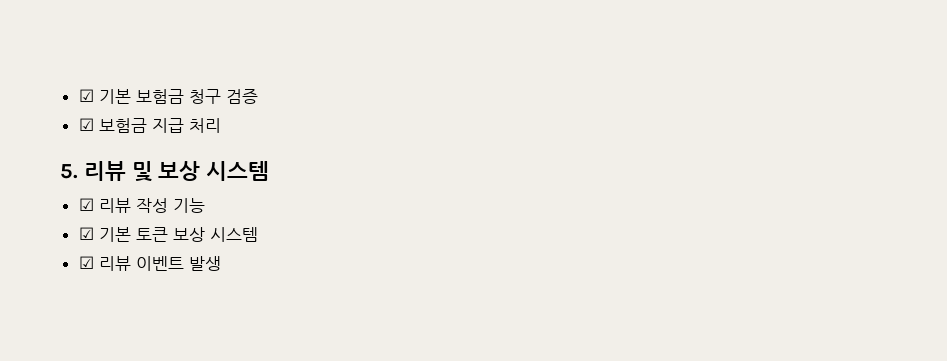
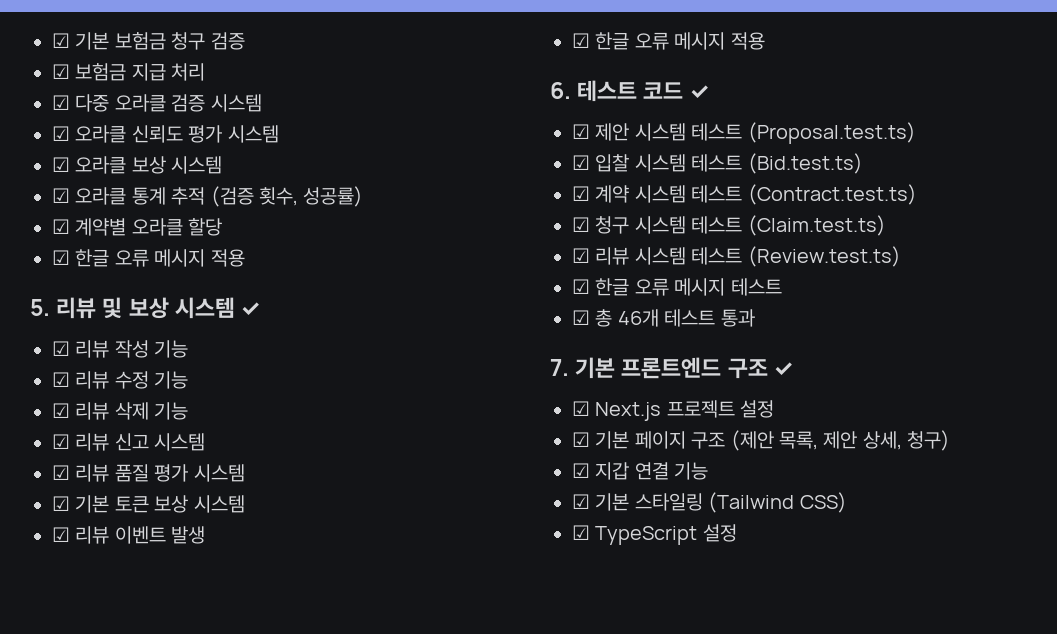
+ ☑ 다중 오라클 검증 시스템
+ ☑ 오라클 신뢰도 평가 시스템
+ ☑ 오라클 보상 시스템
+ ☑ 오라클 통계 추적 (검증 횟수, 성공률)
+ ☑ 계약별 오라클 할당
+ ☑ 한글 오류 메시지 적용
- 5. 리뷰 및 보상 시스템
+ 5. 리뷰 및 보상 시스템 ✓
+ ☑ 리뷰 수정 기능
+ ☑ 리뷰 삭제 기능
+ ☑ 리뷰 신고 시스템
+ ☑ 리뷰 품질 평가 시스템
  ☑ 리뷰 이벤트 발생
+ ☑ 한글 오류 메시지 적용
+ 6. 테스트 코드 ✓
+ ☑ 제안 시스템 테스트 (Proposal.test.ts)
+ ☑ 입찰 시스템 테스트 (Bid.test.ts)
+ ☑ 계약 시스템 테스트 (Contract.test.ts)
+ ☑ 청구 시스템 테스트 (Claim.test.ts)
+ ☑ 리뷰 시스템 테스트 (Review.test.ts)
+ ☑ 한글 오류 메시지 테스트
+ ☑ 총 46개 테스트 통과
+ 7. 기본 프론트엔드 구조 ✓
+ ☑ Next.js 프로젝트 설정
+ ☑ 기본 페이지 구조 (제안 목록, 제안 상세, 청구)
+ ☑ 지갑 연결 기능
+ ☑ 기본 스타일링 (Tailwind CSS)
+ ☑ TypeScript 설정

